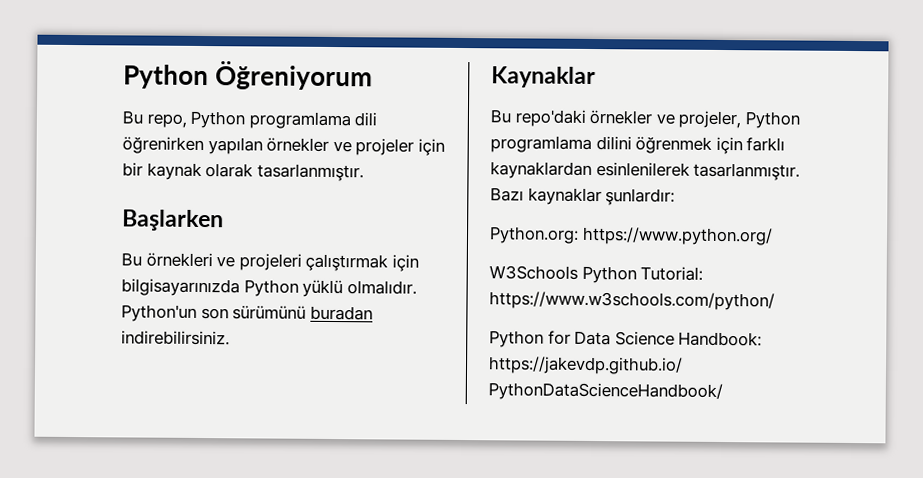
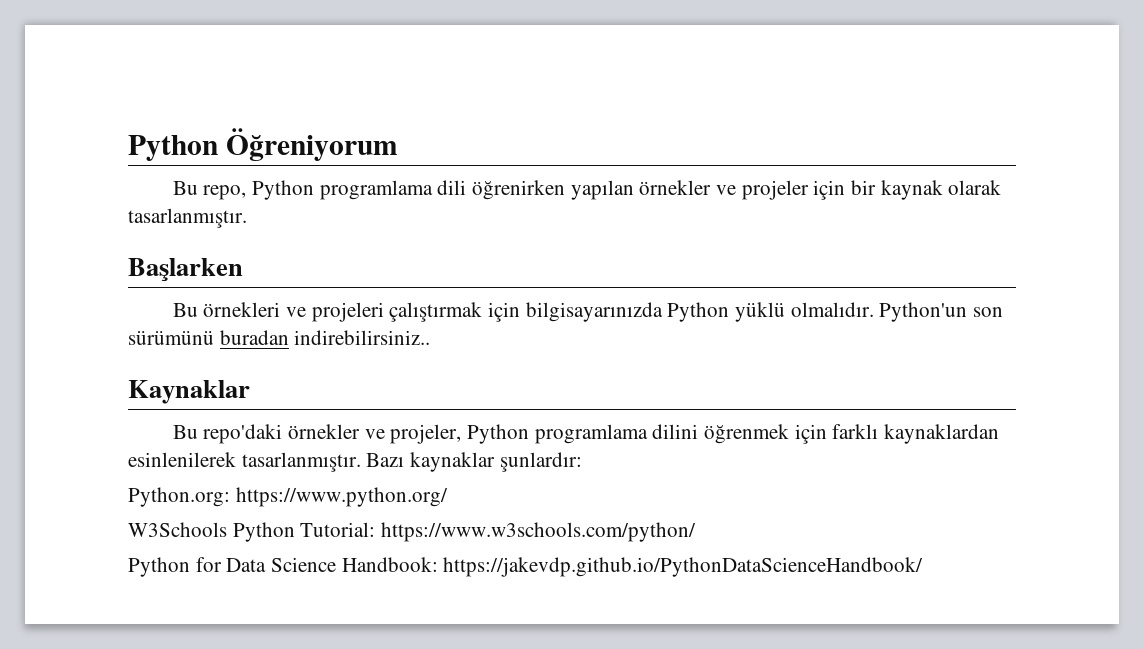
- Python'un son sürümünü buradan indirebilirsiniz.
+ Python'un son sürümünü buradan indirebilirsiniz..

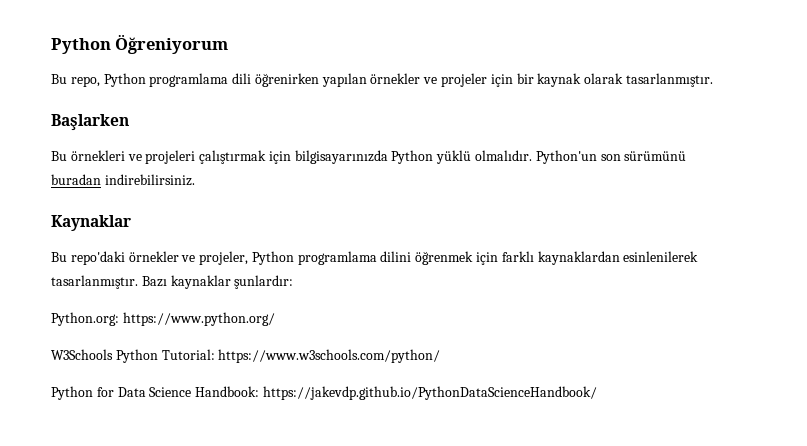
- Python'un son sürümünü buradan indirebilirsiniz..
+ Python'un son sürümünü buradan indirebilirsiniz.

